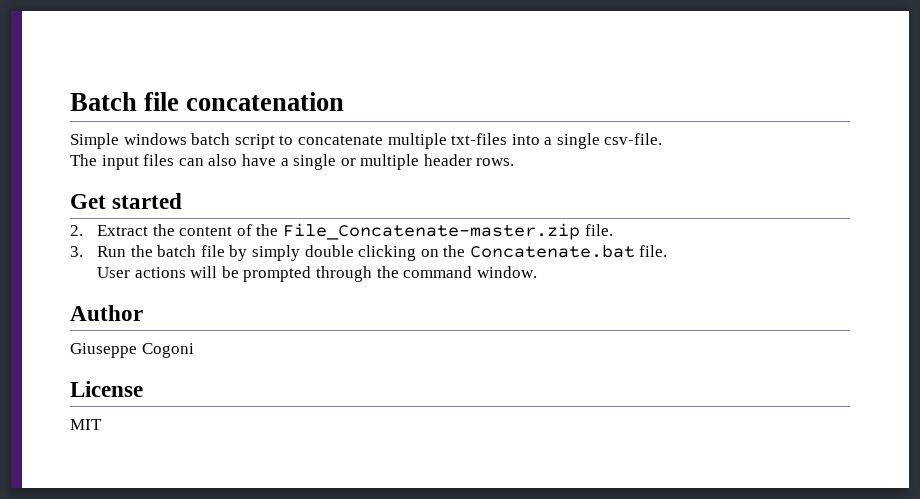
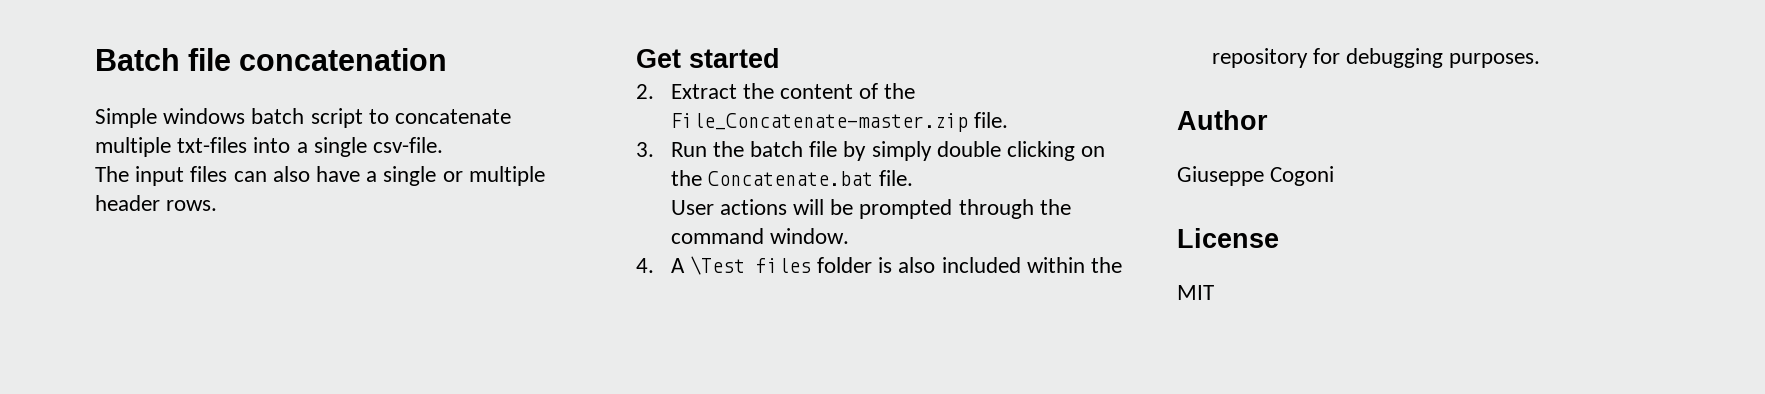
+ 4. A \Test files folder is also included within the repository for debugging purposes.

